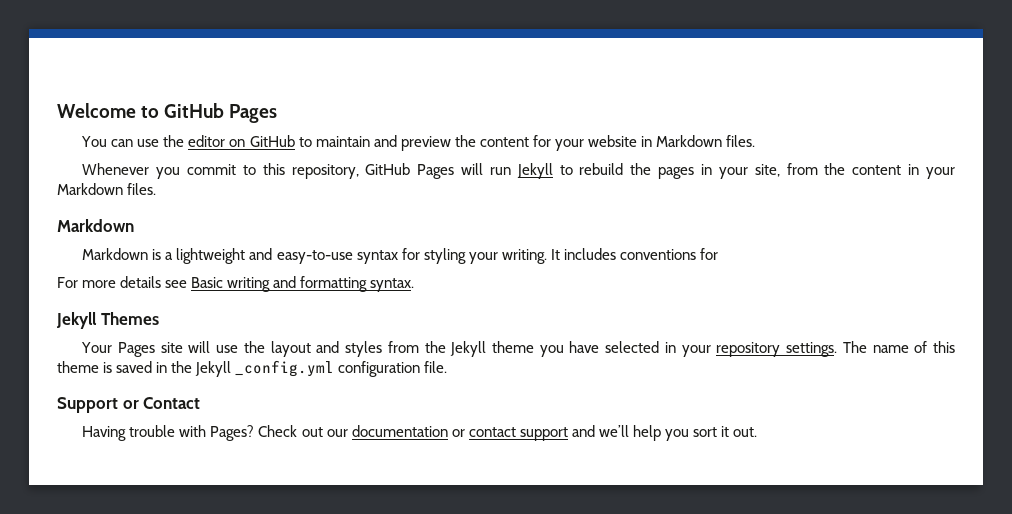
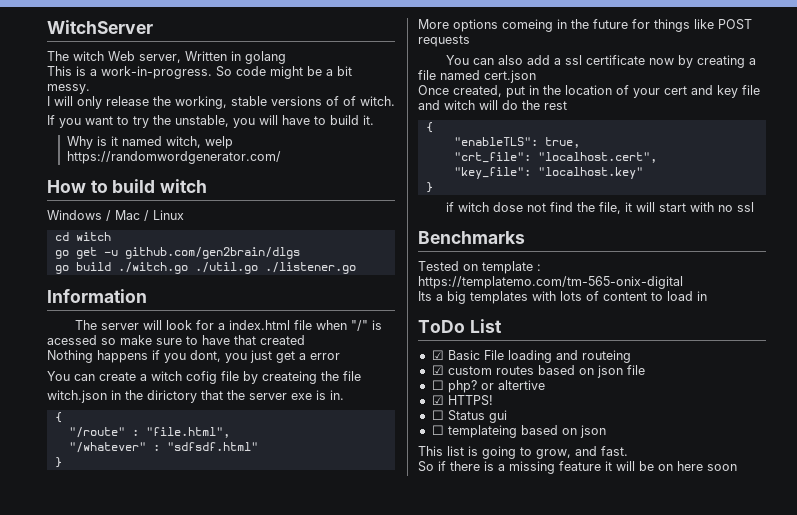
- Welcome to GitHub Pages
- You can use the editor on GitHub to maintain and preview the content for your website in Markdown files.
- Whenever you commit to this repository, GitHub Pages will run Jekyll to rebuild the pages in your site, from the content in your Markdown files.
- Markdown
- Markdown is a lightweight and easy-to-use syntax for styling your writing. It includes conventions for
- For more details see Basic writing and formatting syntax.
- Jekyll Themes
- Your Pages site will use the layout and styles from the Jekyll theme you have selected in your repository settings. The name of this theme is saved in the Jekyll _config.yml configuration file.
- Support or Contact
- Having trouble with Pages? Check out our documentation or contact support and we’ll help you sort it out.
+ WitchServer
+ The witch Web server, Written in golang
+ This is a work-in-progress. So code might be a bit messy.
+ I will only release the working, stable versions of of witch.
+ If you want to try the unstable, you will have to build it.
+ Why is it named witch, welp https://randomwordgenerator.com/
+ How to build witch
+ Windows / Mac / Linux
+ cd witch
+ go get -u github.com/gen2brain/dlgs
+ go build ./witch.go ./util.go ./listener.go
+ Information
+ The server will look for a index.html file when "/" is acessed so make sure to have that created
+ Nothing happens if you dont, you just get a error
+ You can create a witch cofig file by createing the file
+ witch.json in the dirictory that the server exe is in.
+ {
+ "/route" : "file.html",
+ "/whatever" : "sdfsdf.html"
+ }
+ More options comeing in the future for things like POST requests
+ You can also add a ssl certificate now by creating a file named cert.json
+ Once created, put in the location of your cert and key file and witch will do the rest
+ {
+ "enableTLS": true,
+ "crt_file": "localhost.cert",
+ "key_file": "localhost.key"
+ }
+ if witch dose not find the file, it will start with no ssl
+ Benchmarks
+ Tested on template : https://templatemo.com/tm-565-onix-digital
+ Its a big templates with lots of content to load in
+ ToDo List
+ ☑ Basic File loading and routeing
+ ☑ custom routes based on json file
+ ☐ php? or altertive
+ ☑ HTTPS!
+ ☐ Status gui
+ ☐ templateing based on json
+ This list is going to grow, and fast.
+ So if there is a missing feature it will be on here soon

